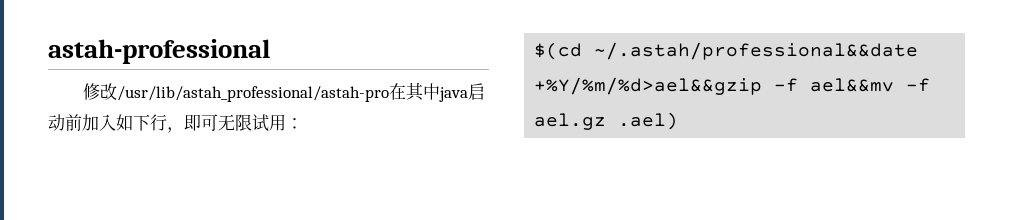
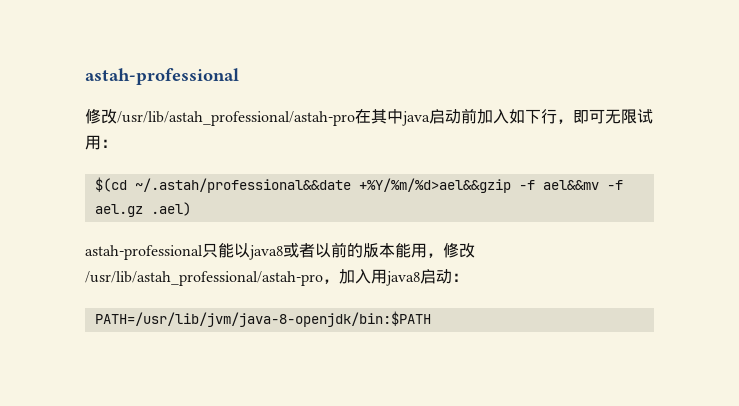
+ astah-professional只能以java8或者以前的版本能用，修改/usr/lib/astah_professional/astah-pro，加入用java8启动：
+ PATH=/usr/lib/jvm/java-8-openjdk/bin:$PATH

